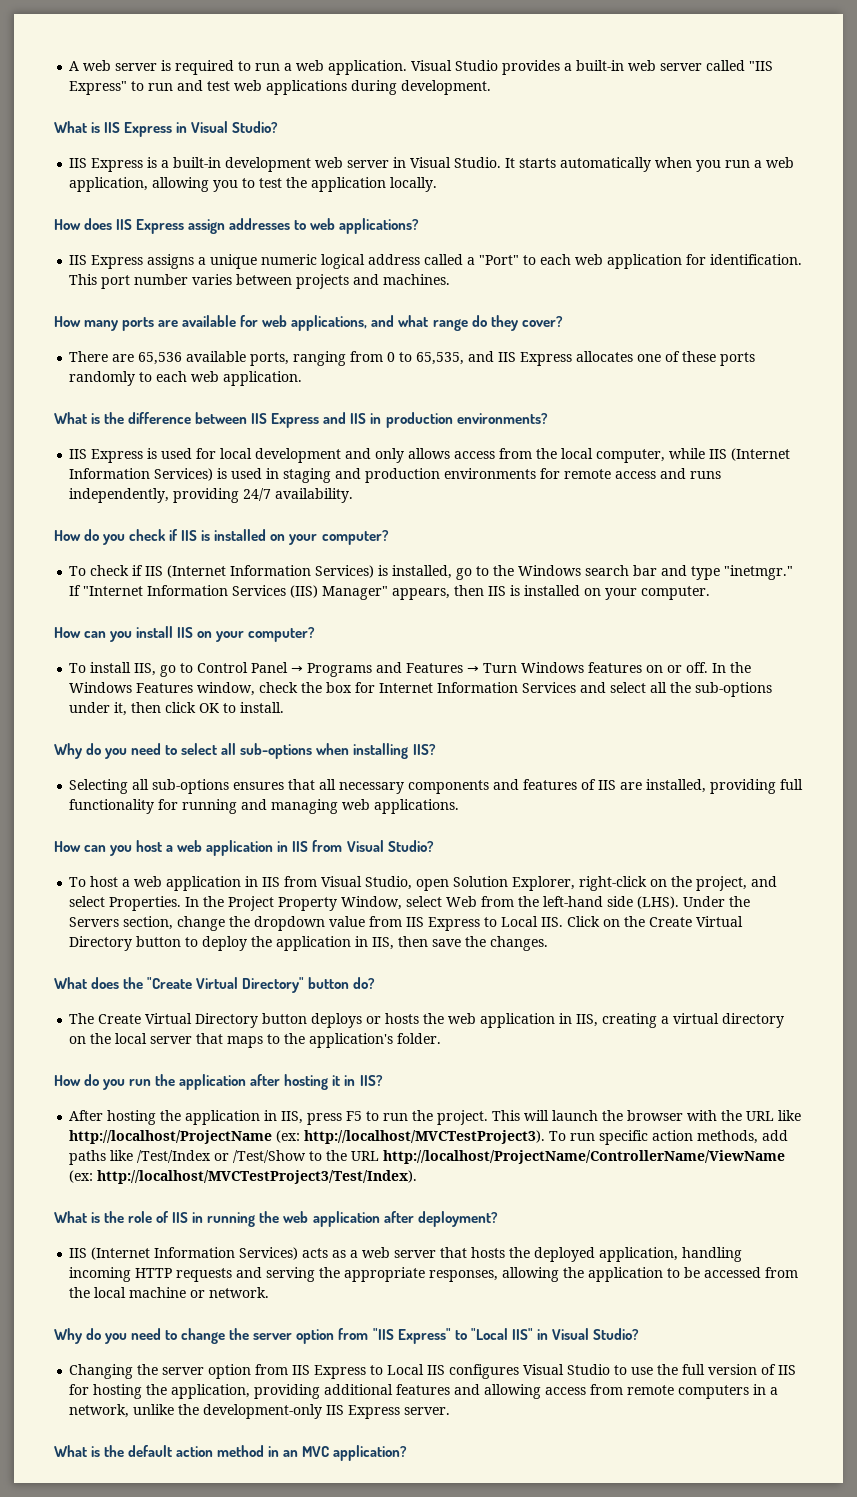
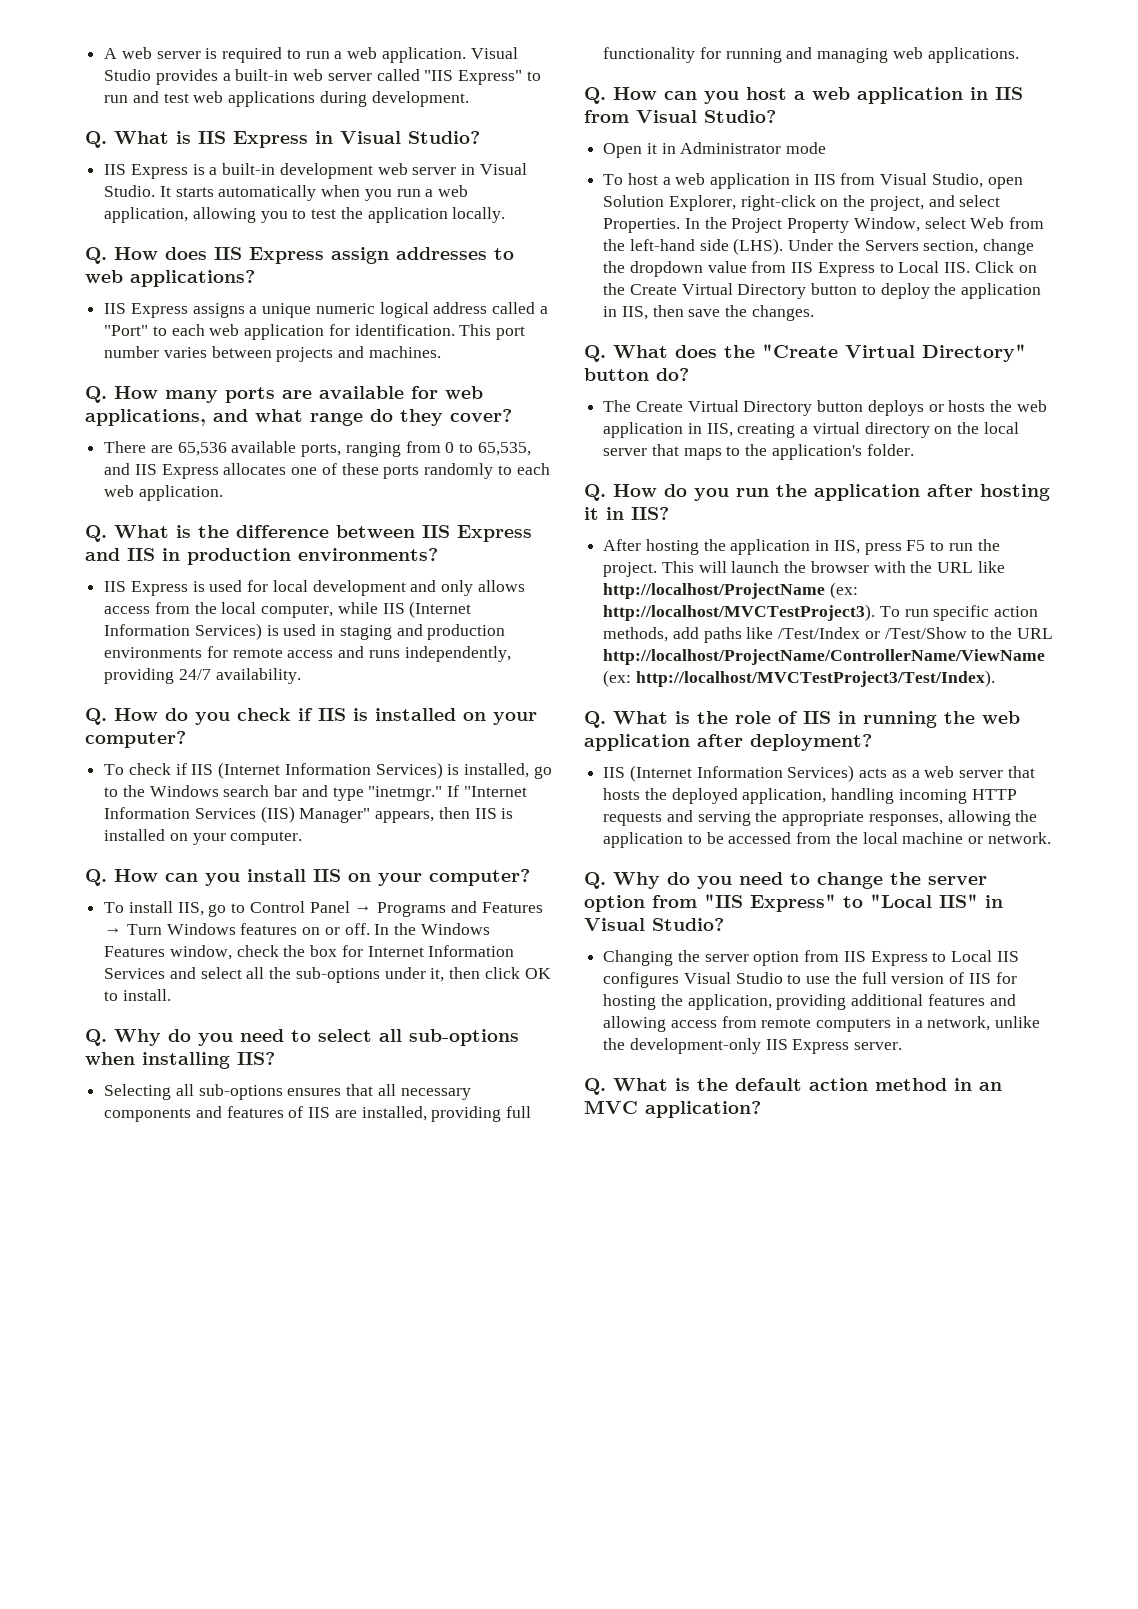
- What is IIS Express in Visual Studio?
+ Q. What is IIS Express in Visual Studio?
- How does IIS Express assign addresses to web applications?
+ Q. How does IIS Express assign addresses to web applications?
- How many ports are available for web applications, and what range do they cover?
+ Q. How many ports are available for web applications, and what range do they cover?
- What is the difference between IIS Express and IIS in production environments?
+ Q. What is the difference between IIS Express and IIS in production environments?
- How do you check if IIS is installed on your computer?
+ Q. How do you check if IIS is installed on your computer?
- How can you install IIS on your computer?
+ Q. How can you install IIS on your computer?
- Why do you need to select all sub-options when installing IIS?
+ Q. Why do you need to select all sub-options when installing IIS?
- How can you host a web application in IIS from Visual Studio?
+ Q. How can you host a web application in IIS from Visual Studio?
+ Open it in Administrator mode
- What does the "Create Virtual Directory" button do?
+ Q. What does the "Create Virtual Directory" button do?
- How do you run the application after hosting it in IIS?
+ Q. How do you run the application after hosting it in IIS?
- What is the role of IIS in running the web application after deployment?
+ Q. What is the role of IIS in running the web application after deployment?
- Why do you need to change the server option from "IIS Express" to "Local IIS" in Visual Studio?
+ Q. Why do you need to change the server option from "IIS Express" to "Local IIS" in Visual Studio?
- What is the default action method in an MVC application?
+ Q. What is the default action method in an MVC application?

